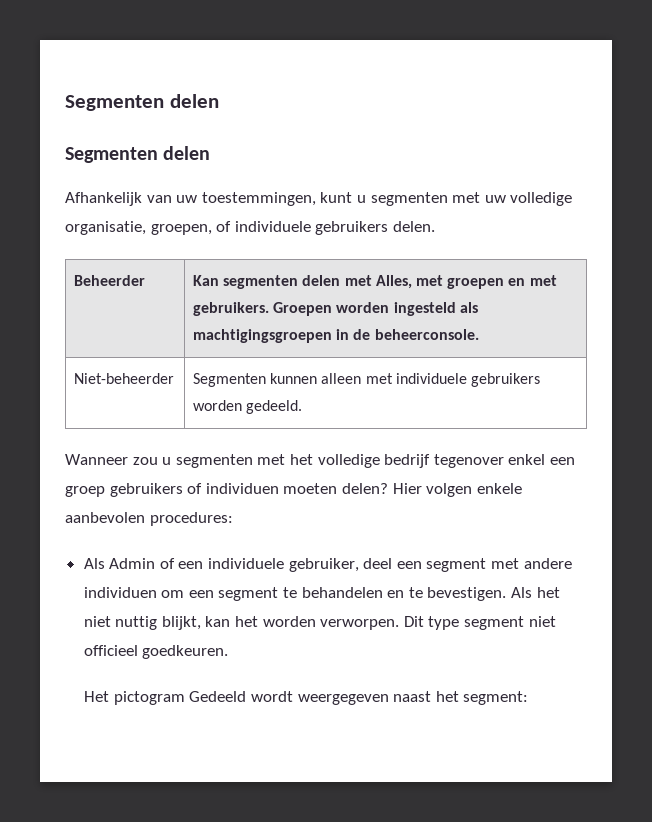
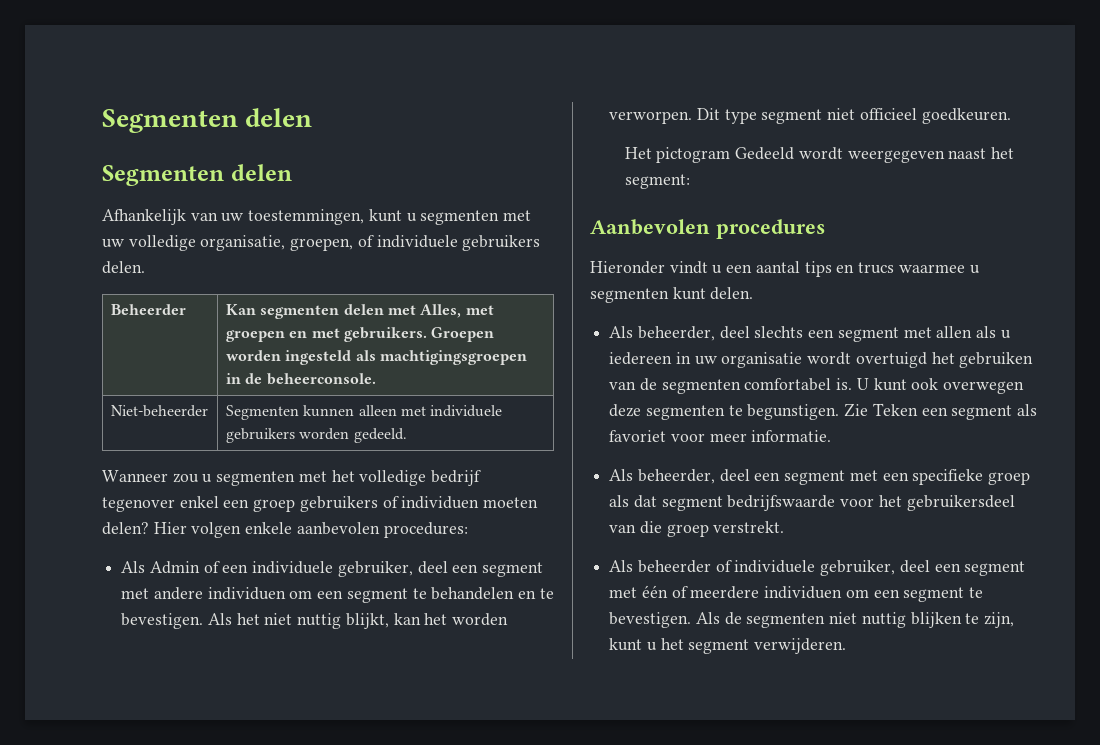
+ Aanbevolen procedures
+ Hieronder vindt u een aantal tips en trucs waarmee u segmenten kunt delen.
+ Als beheerder, deel slechts een segment met allen als u iedereen in uw organisatie wordt overtuigd het gebruiken van de segmenten comfortabel is. U kunt ook overwegen deze segmenten te begunstigen. Zie Teken een segment als favoriet voor meer informatie.
+ Als beheerder, deel een segment met een specifieke groep als dat segment bedrijfswaarde voor het gebruikersdeel van die groep verstrekt.
+ Als beheerder of individuele gebruiker, deel een segment met één of meerdere individuen om een segment te bevestigen. Als de segmenten niet nuttig blijken te zijn, kunt u het segment verwijderen.

